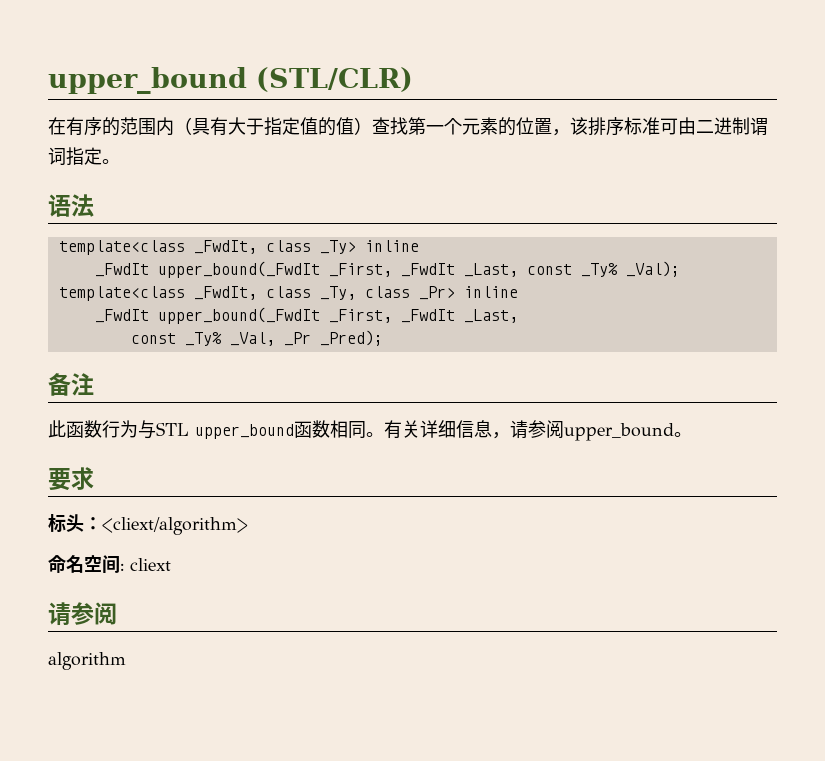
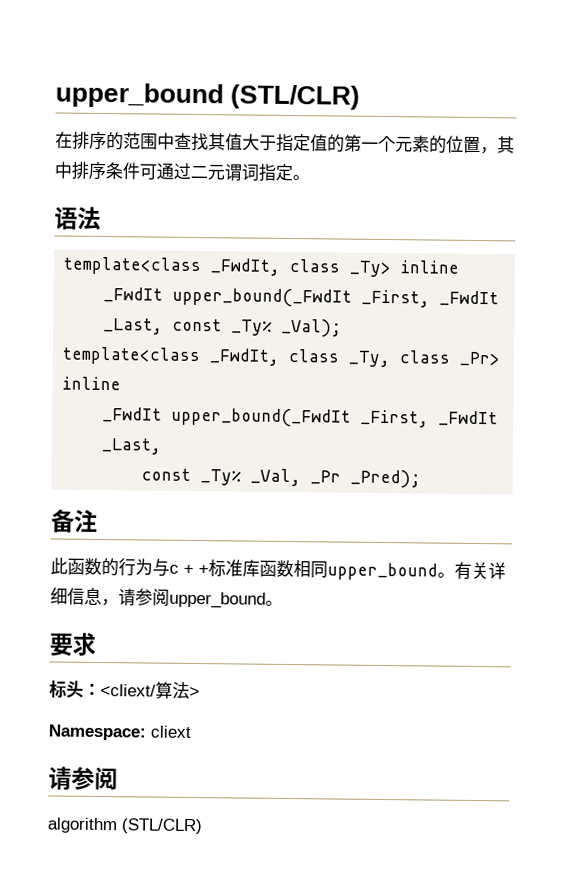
- 在有序的范围内（具有大于指定值的值）查找第一个元素的位置，该排序标准可由二进制谓词指定。
+ 在排序的范围中查找其值大于指定值的第一个元素的位置，其中排序条件可通过二元谓词指定。
- 此函数行为与STL upper_bound函数相同。
+ 此函数的行为与c + +标准库函数相同upper_bound。
- 标头：<cliext/algorithm>
- 命名空间: cliext
+ 标头：<cliext/算法>
+ Namespace: cliext
- algorithm
+ algorithm (STL/CLR)

